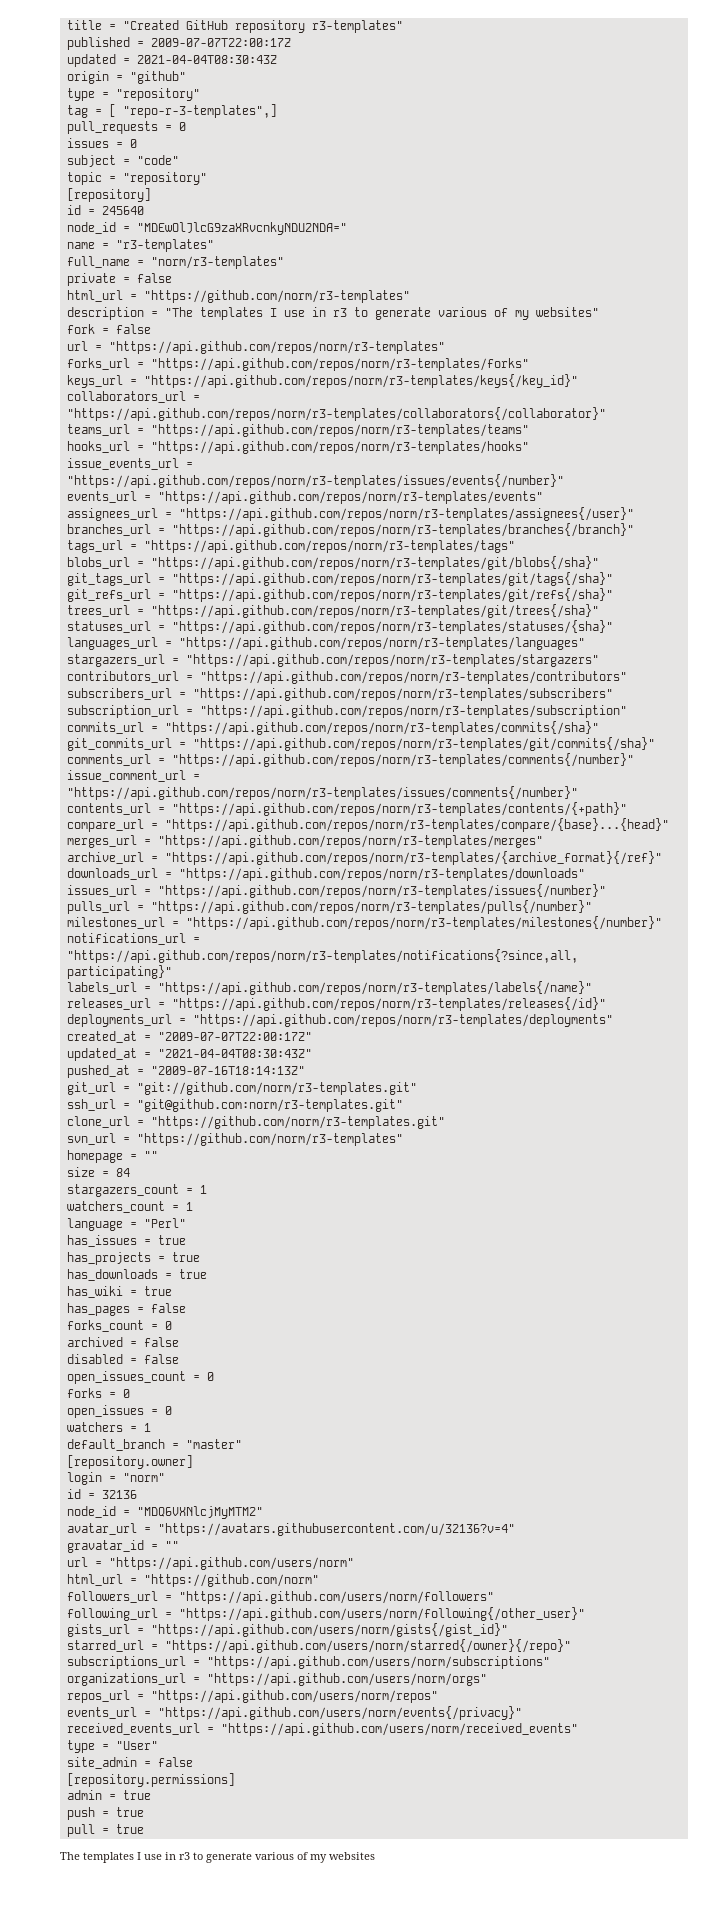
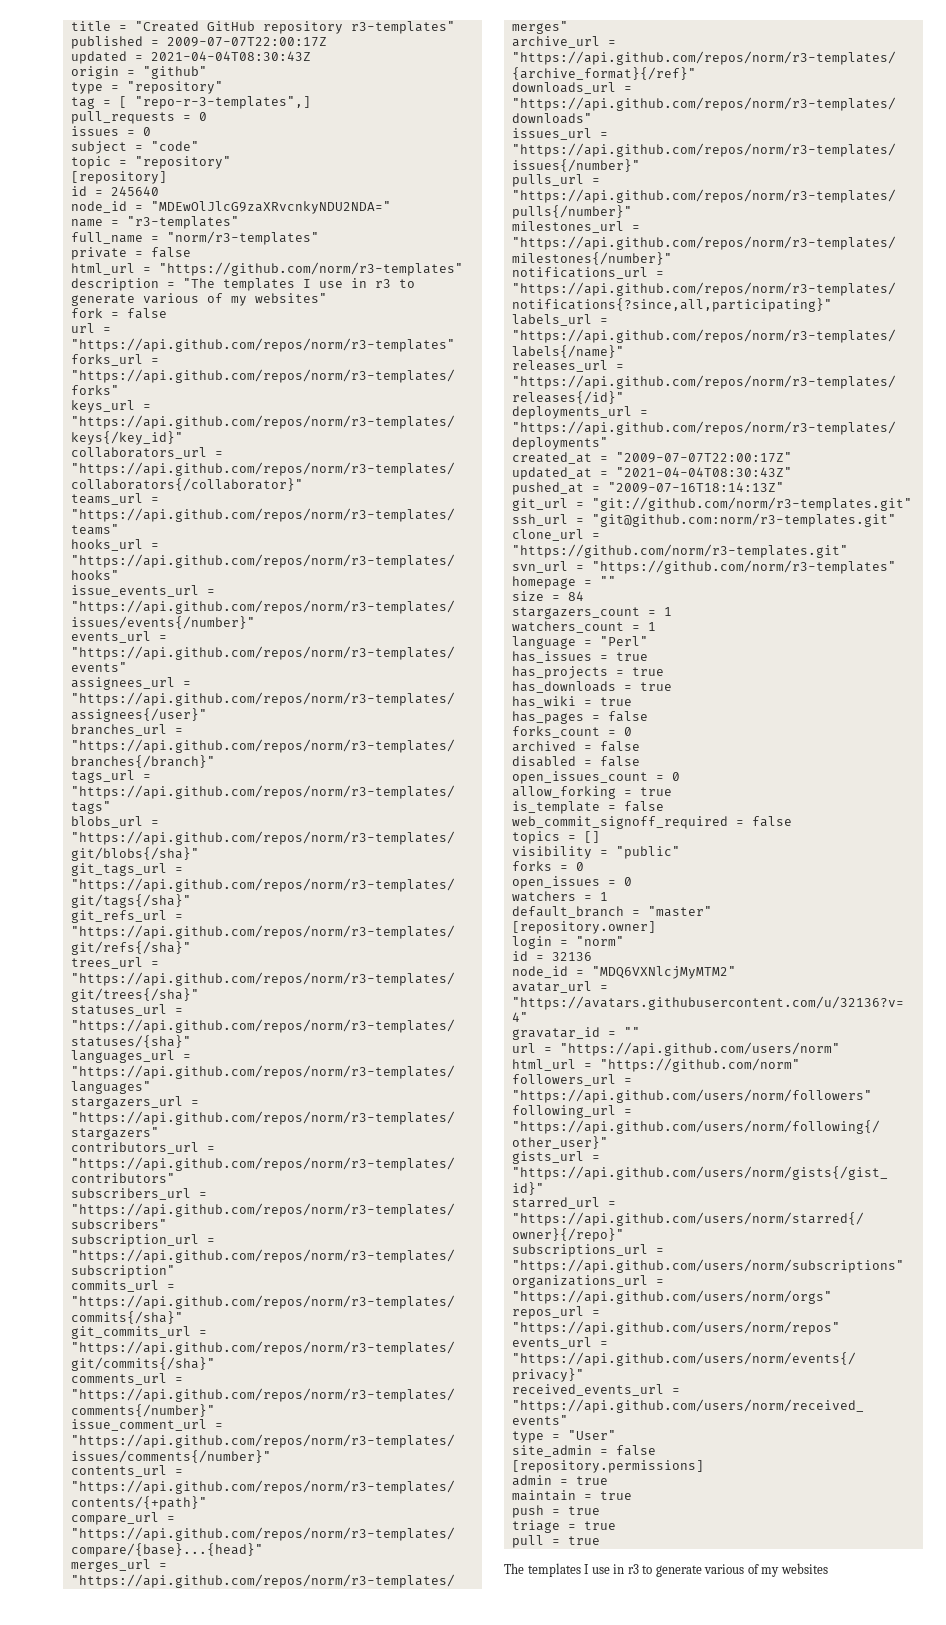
+ allow_forking = true
+ is_template = false
+ web_commit_signoff_required = false
+ topics = []
+ visibility = "public"
+ maintain = true
+ triage = true

